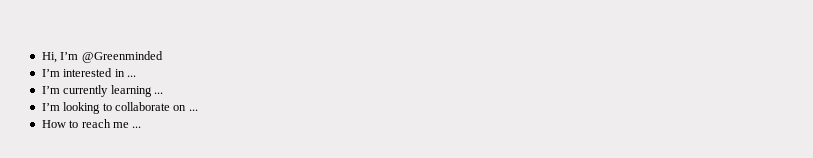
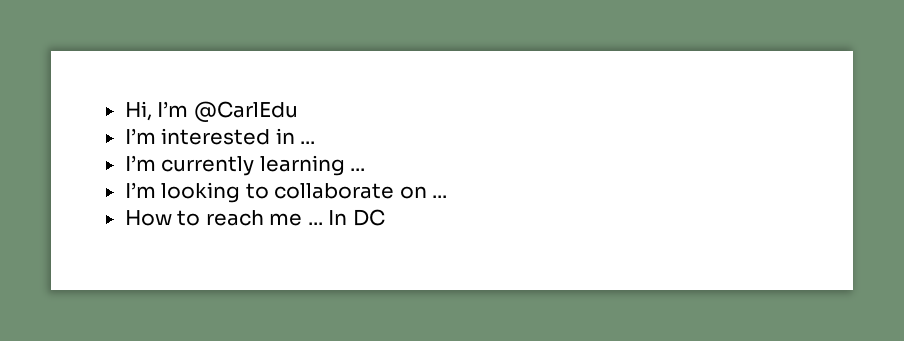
- Hi, I’m @Greenminded
+ Hi, I’m @CarlEdu
+ In DC

